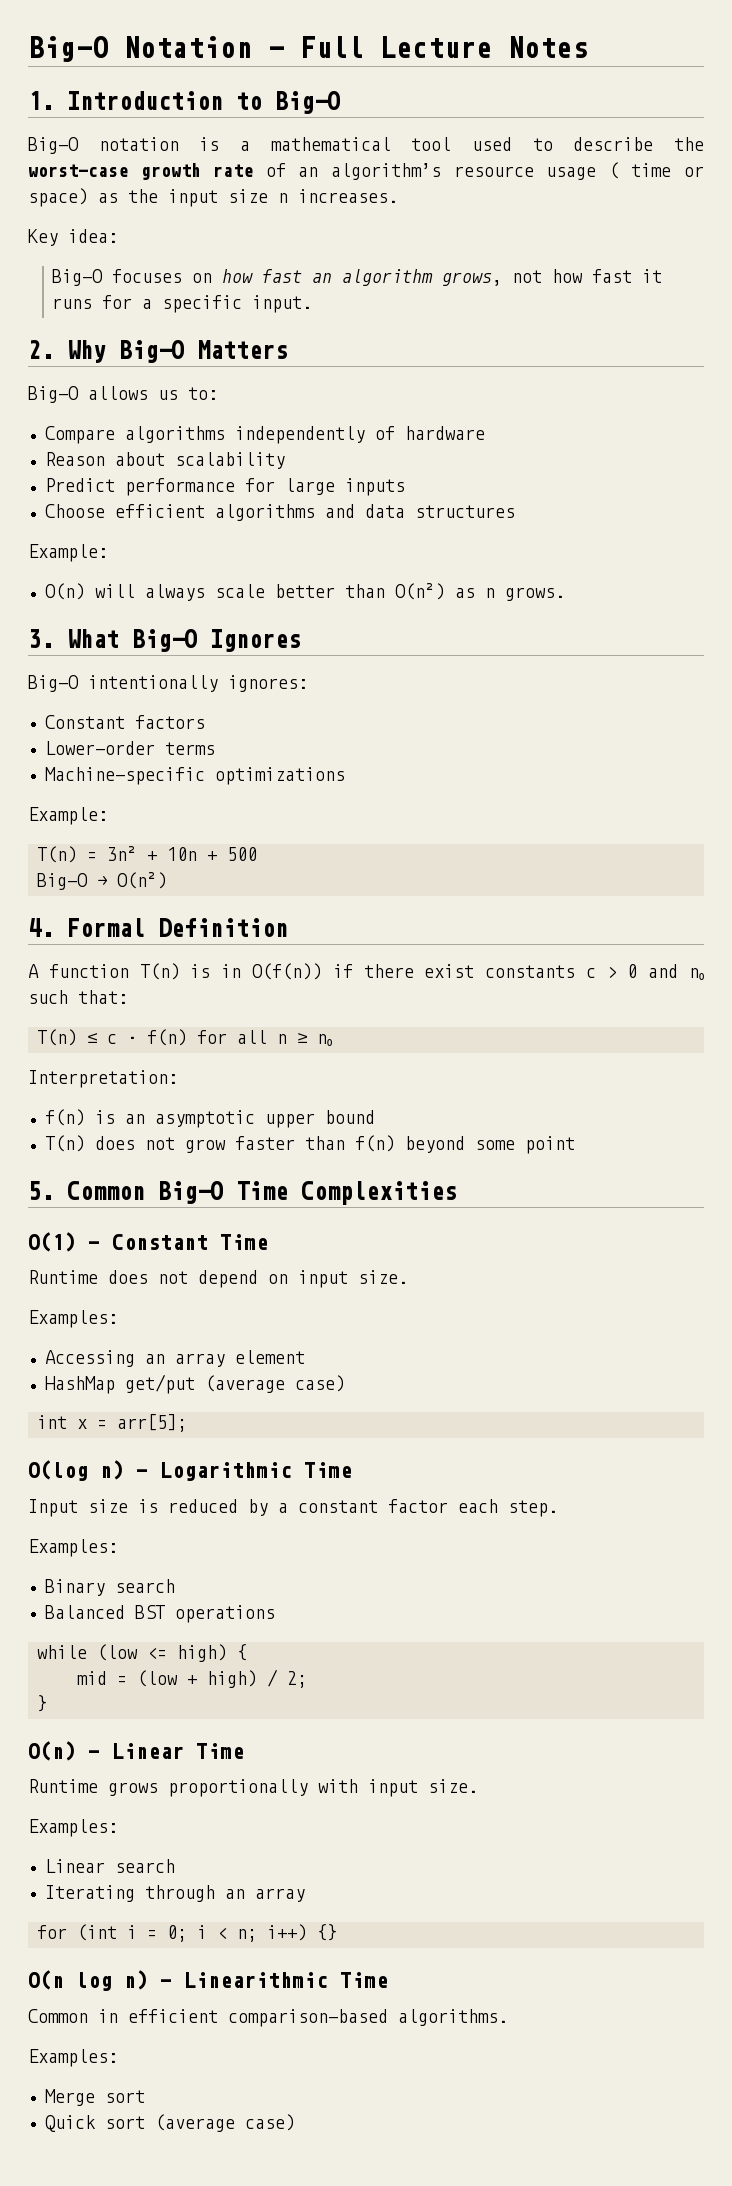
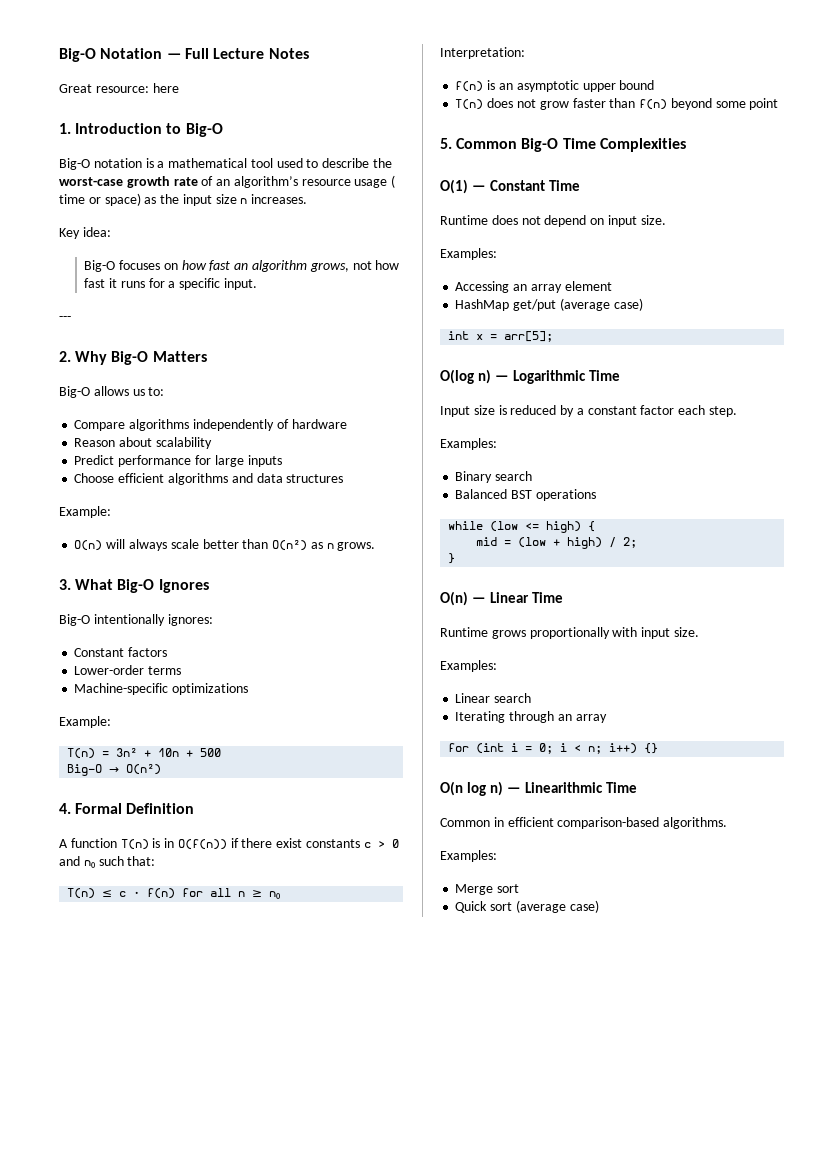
+ Great resource: here
+ ---

